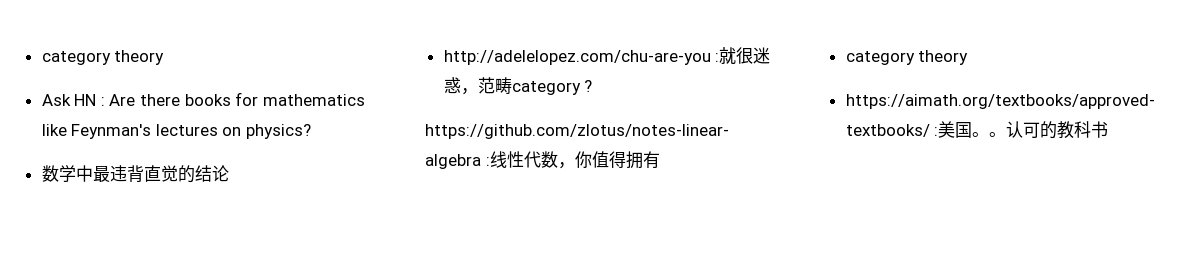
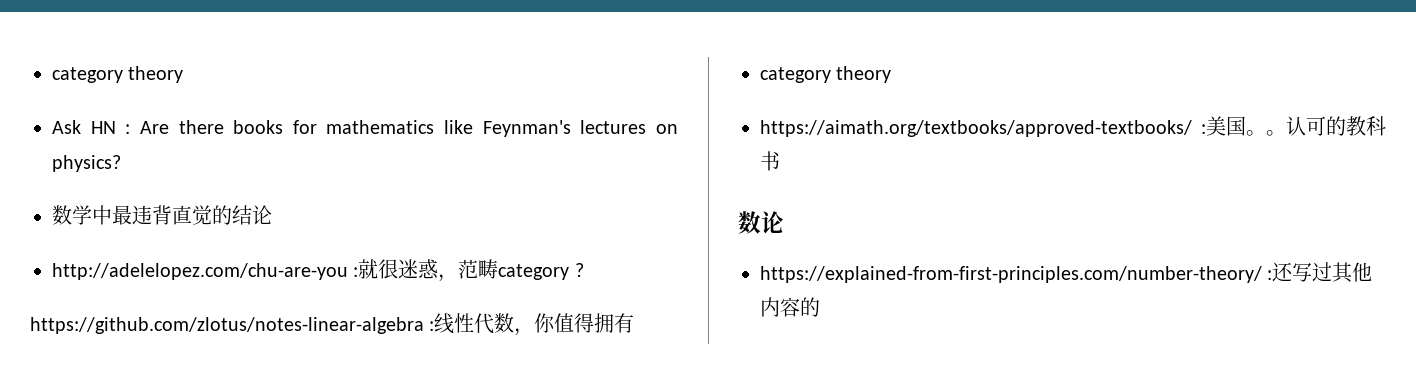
+ 数论
+ https://explained-from-first-principles.com/number-theory/ :还写过其他内容的

